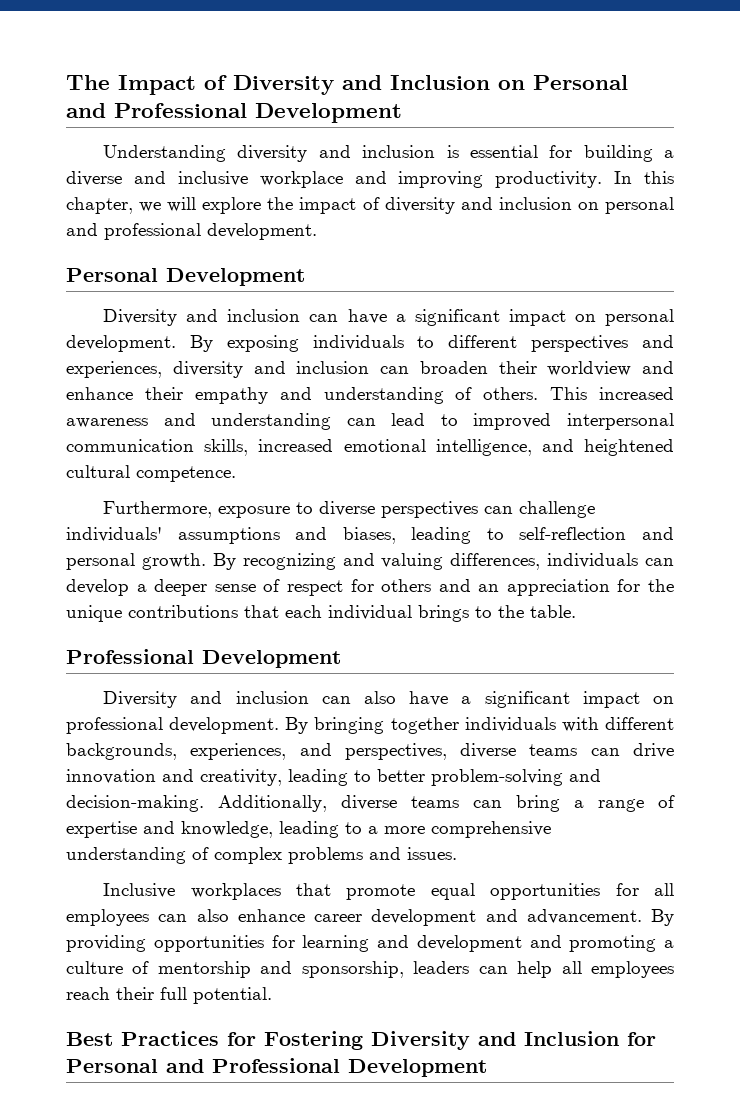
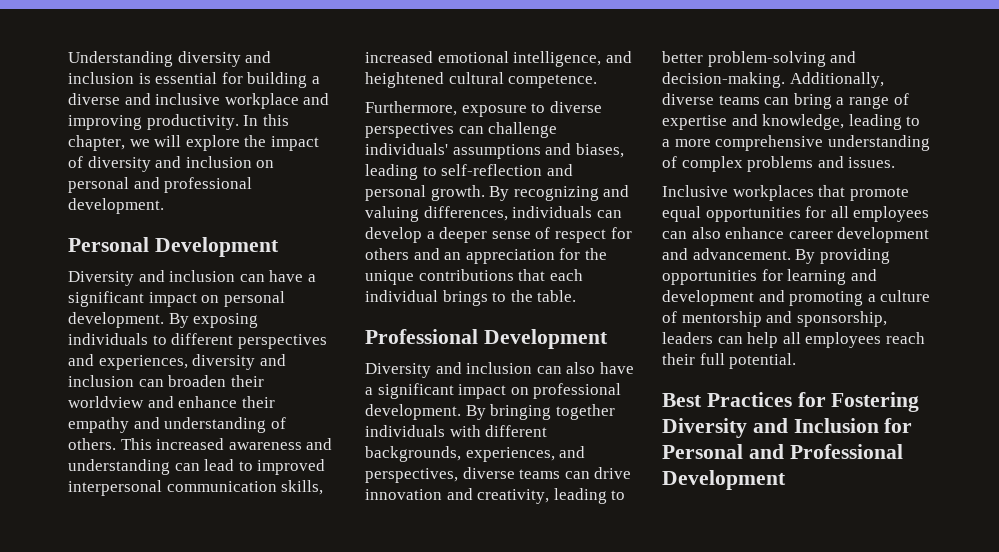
- The Impact of Diversity and Inclusion on Personal and Professional Development

